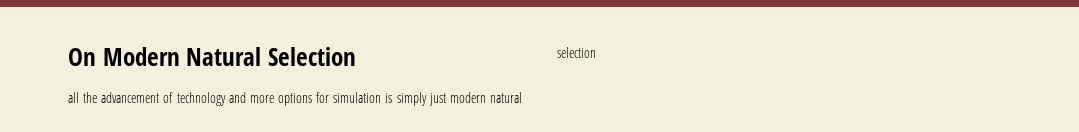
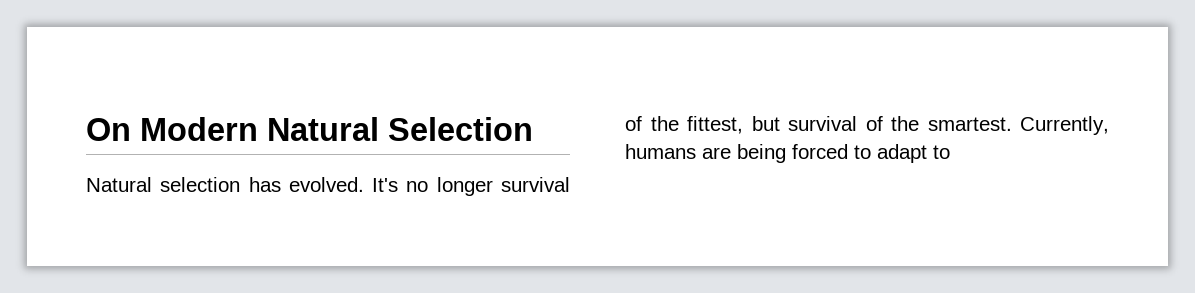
- all the advancement of technology and more options for simulation is simply just modern natural selection
+ Natural selection has evolved. It's no longer survival of the fittest, but survival of the smartest. Currently, humans are being forced to adapt to

